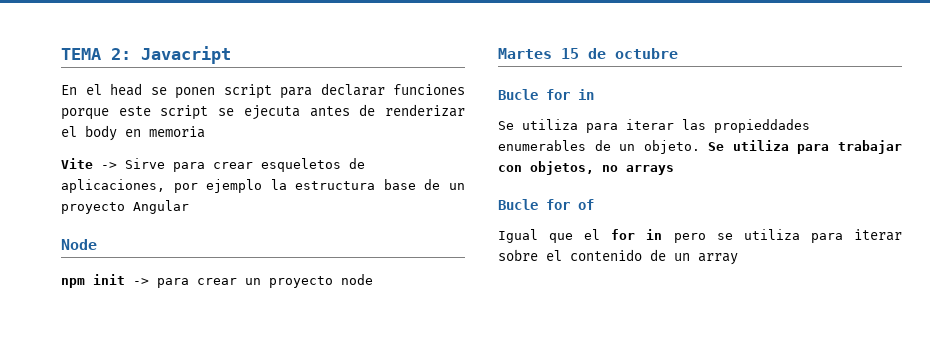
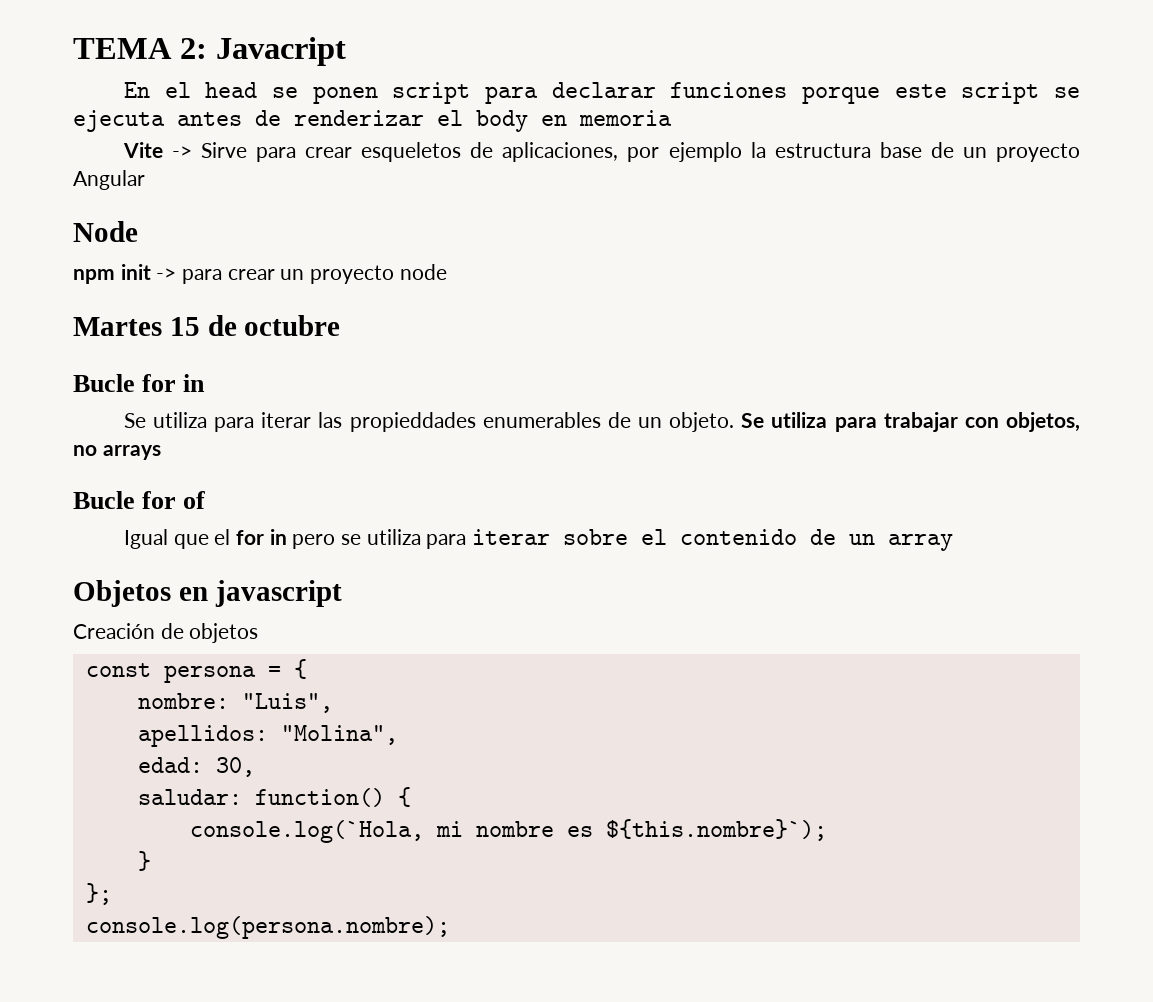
+ Objetos en javascript
+ Creación de objetos
+ const persona = {
+ nombre: "Luis",
+ apellidos: "Molina",
+ edad: 30,
+ saludar: function() {
+ console.log(`Hola, mi nombre es ${this.nombre}`);
+ }
+ };
+ console.log(persona.nombre);

